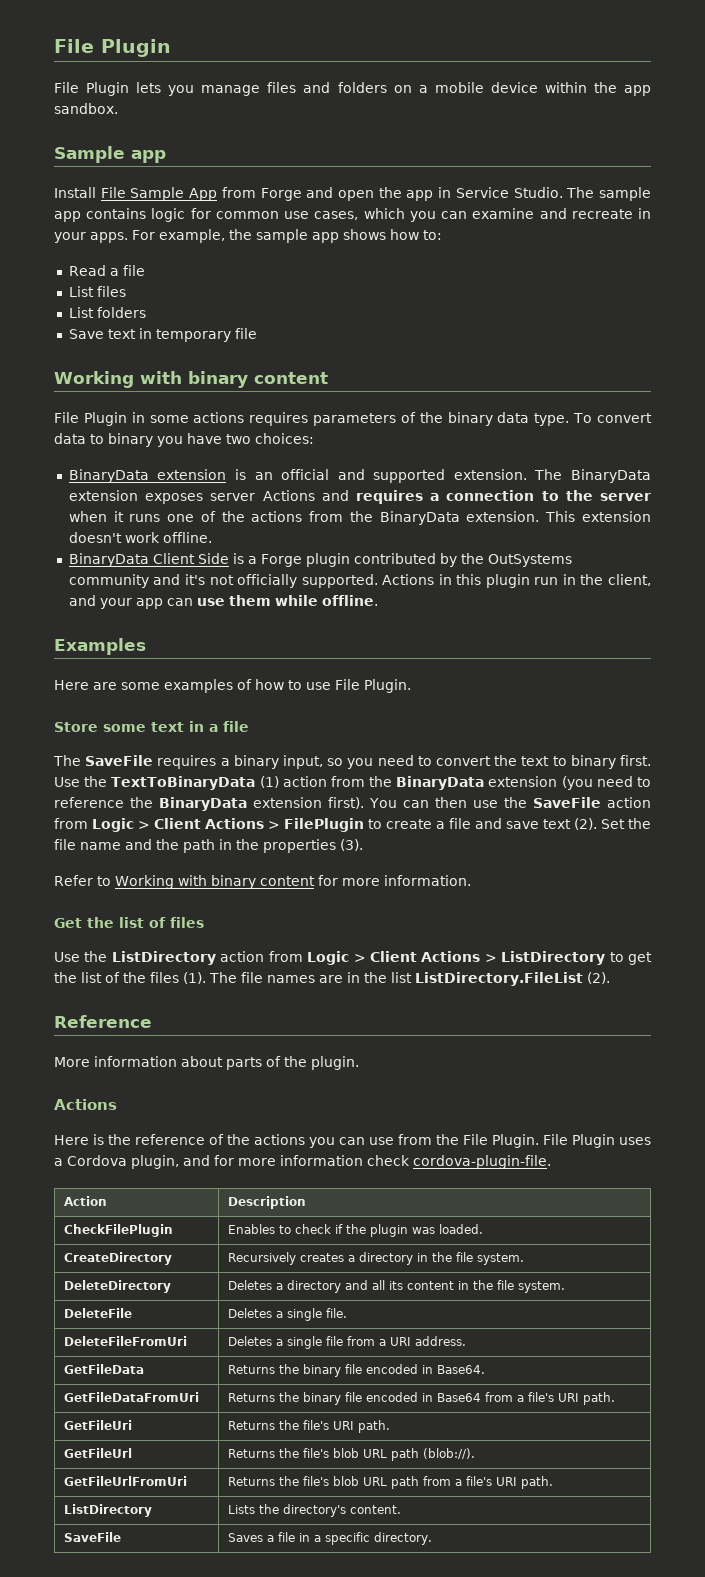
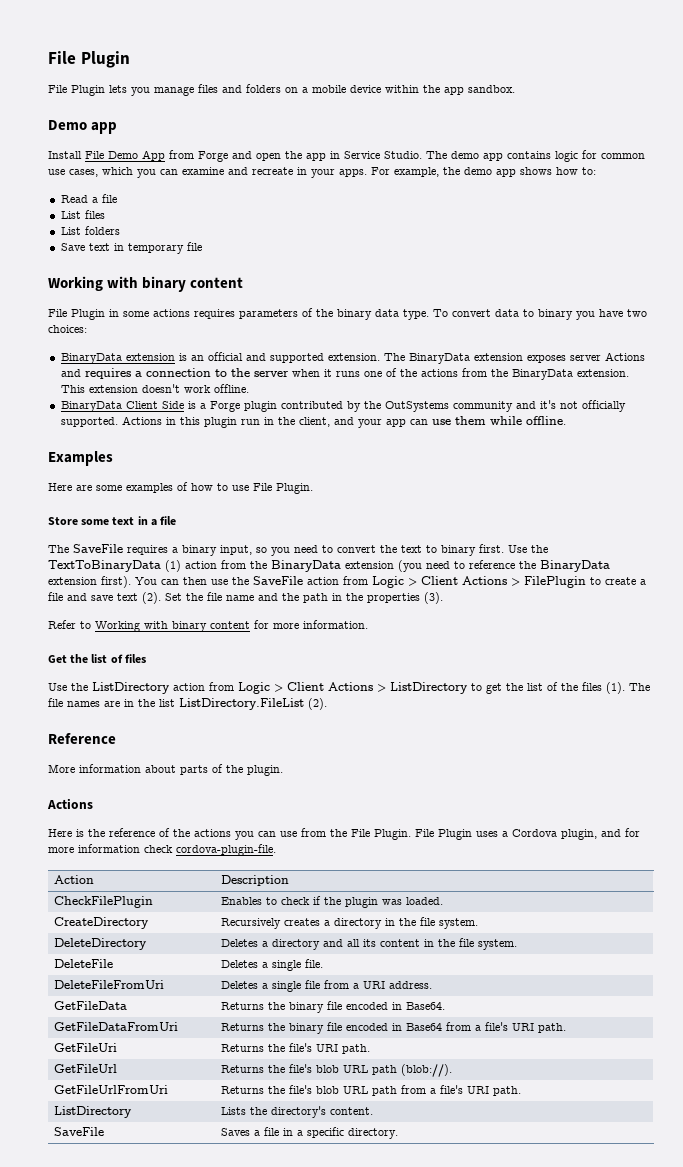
- Sample app
+ Demo app
- Install File Sample App from Forge and open the app in Service Studio.
+ Install File Demo App from Forge and open the app in Service Studio.
- The sample app contains logic for common use cases, which you can examine and recreate in your apps.
+ The demo app contains logic for common use cases, which you can examine and recreate in your apps.
- For example, the sample app shows how to:
+ For example, the demo app shows how to:

